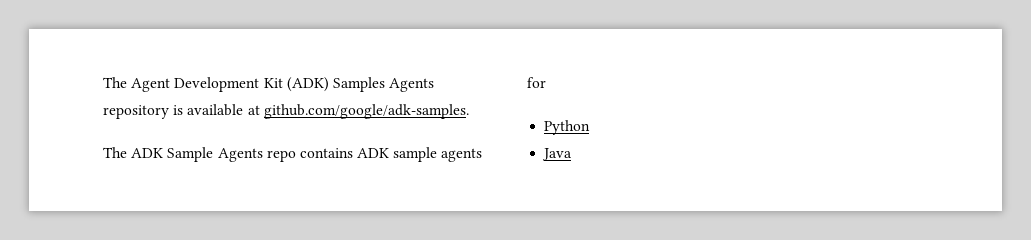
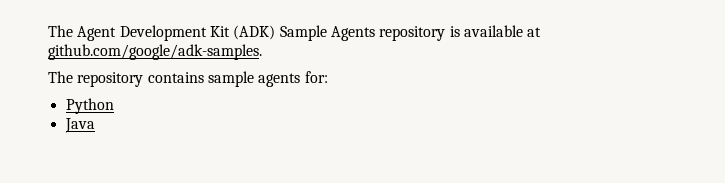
- The Agent Development Kit (ADK) Samples Agents repository is available at github.com/google/adk-samples.
+ The Agent Development Kit (ADK) Sample Agents repository is available at github.com/google/adk-samples.
- The ADK Sample Agents repo contains ADK sample agents for
+ The repository contains sample agents for:

